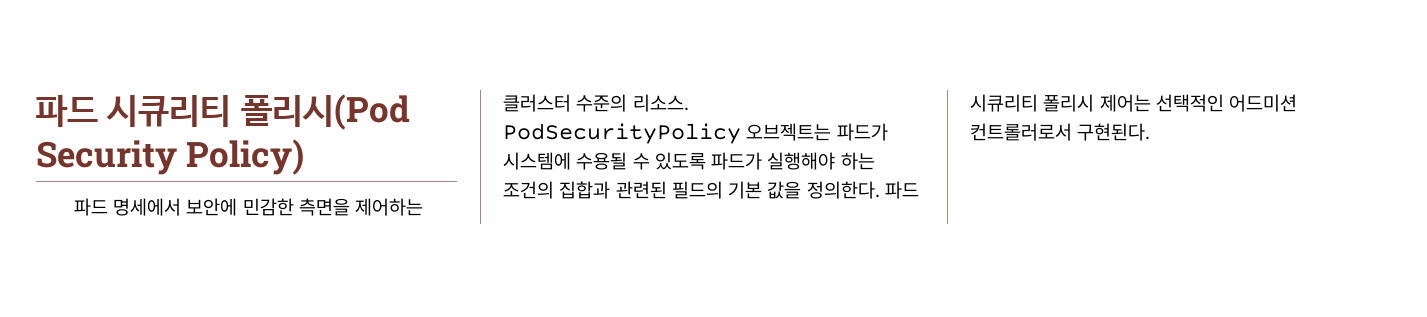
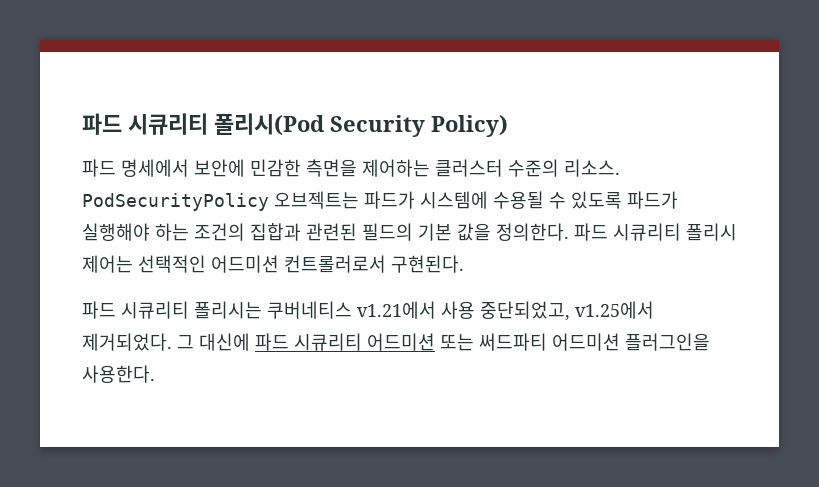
+ 파드 시큐리티 폴리시는 쿠버네티스 v1.21에서 사용 중단되었고, v1.25에서 제거되었다. 그 대신에 파드 시큐리티 어드미션 또는 써드파티 어드미션 플러그인을 사용한다.

